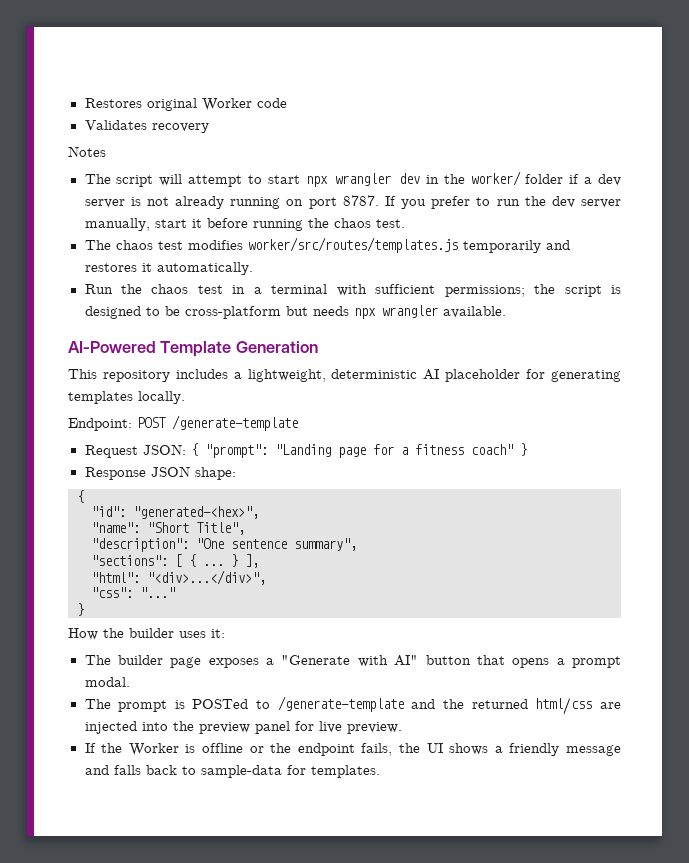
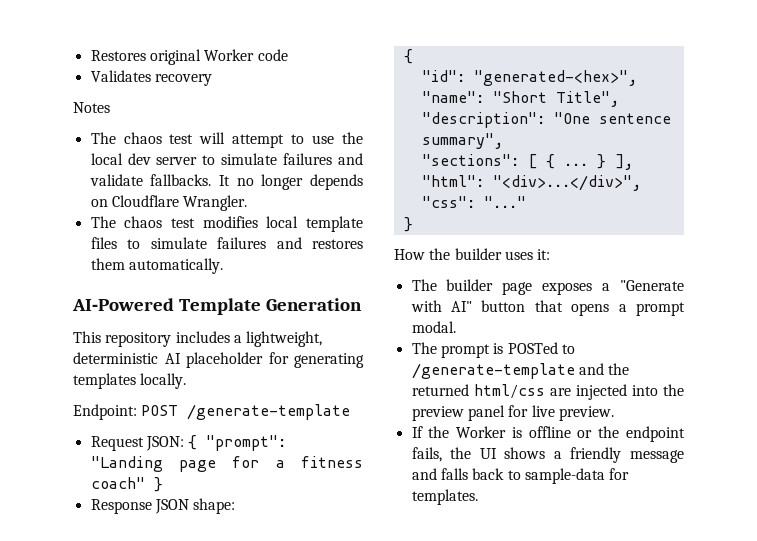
- The script will attempt to start npx wrangler dev in the worker/ folder if a dev server is not already running on port 8787. If you prefer to run the dev server manually, start it before running the chaos test.
- The chaos test modifies worker/src/routes/templates.js temporarily and restores it automatically.
+ The chaos test will attempt to use the local dev server to simulate failures and validate fallbacks. It no longer depends on Cloudflare Wrangler.
+ The chaos test modifies local template files to simulate failures and restores them automatically.
- Run the chaos test in a terminal with sufficient permissions; the script is designed to be cross-platform but needs npx wrangler available.

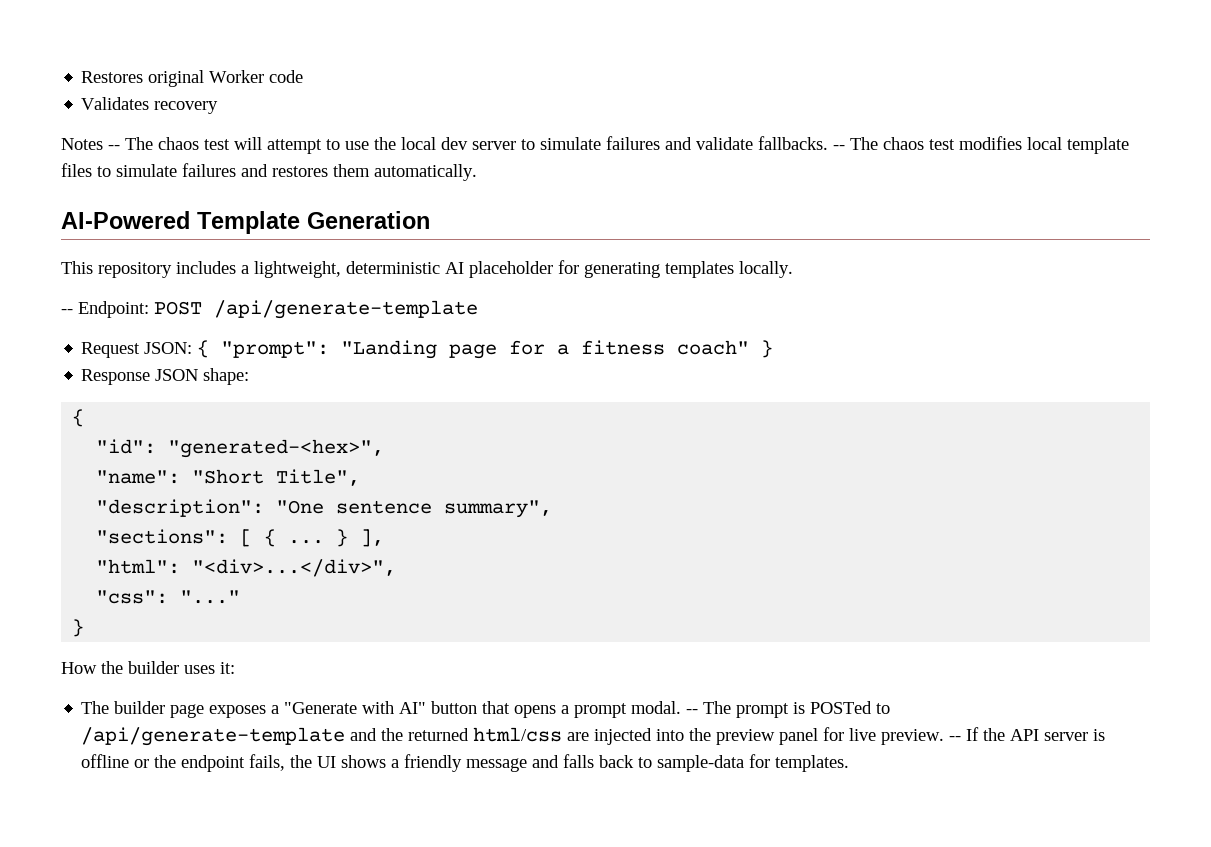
- Notes
- The chaos test will attempt to use the local dev server to simulate failures and validate fallbacks.
+ Notes -- The chaos test will attempt to use the local dev server to simulate failures and validate fallbacks.
- It no longer depends on Cloudflare Wrangler.
- The chaos test modifies local template files to simulate failures and restores them automatically.
+ -- The chaos test modifies local template files to simulate failures and restores them automatically.
- Endpoint: POST /generate-template
+ -- Endpoint: POST /api/generate-template
- The builder page exposes a "Generate with AI" button that opens a prompt modal.
- The prompt is POSTed to /generate-template and the returned html/css are injected into the preview panel for live preview.
- If the Worker is offline or the endpoint fails, the UI shows a friendly message and falls back to sample-data for templates.
+ The builder page exposes a "Generate with AI" button that opens a prompt modal. -- The prompt is POSTed to /api/generate-template and the returned html/css are injected into the preview panel for live preview. -- If the API server is offline or the endpoint fails, the UI shows a friendly message and falls back to sample-data for templates.

